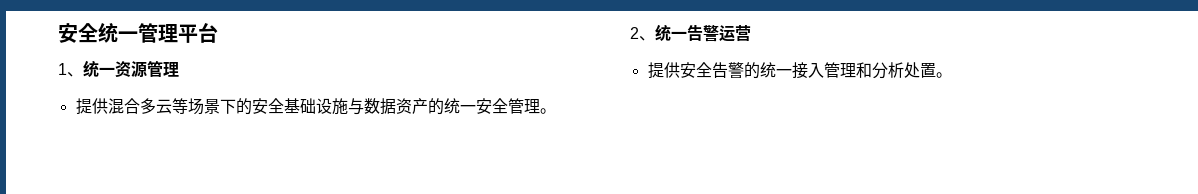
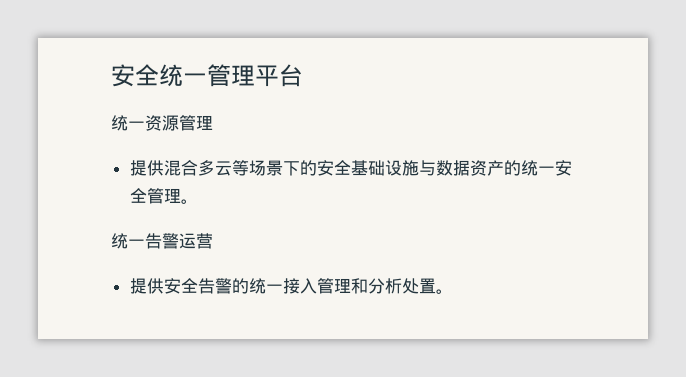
- 1、统一资源管理
+ 统一资源管理
- 2、统一告警运营
+ 统一告警运营

